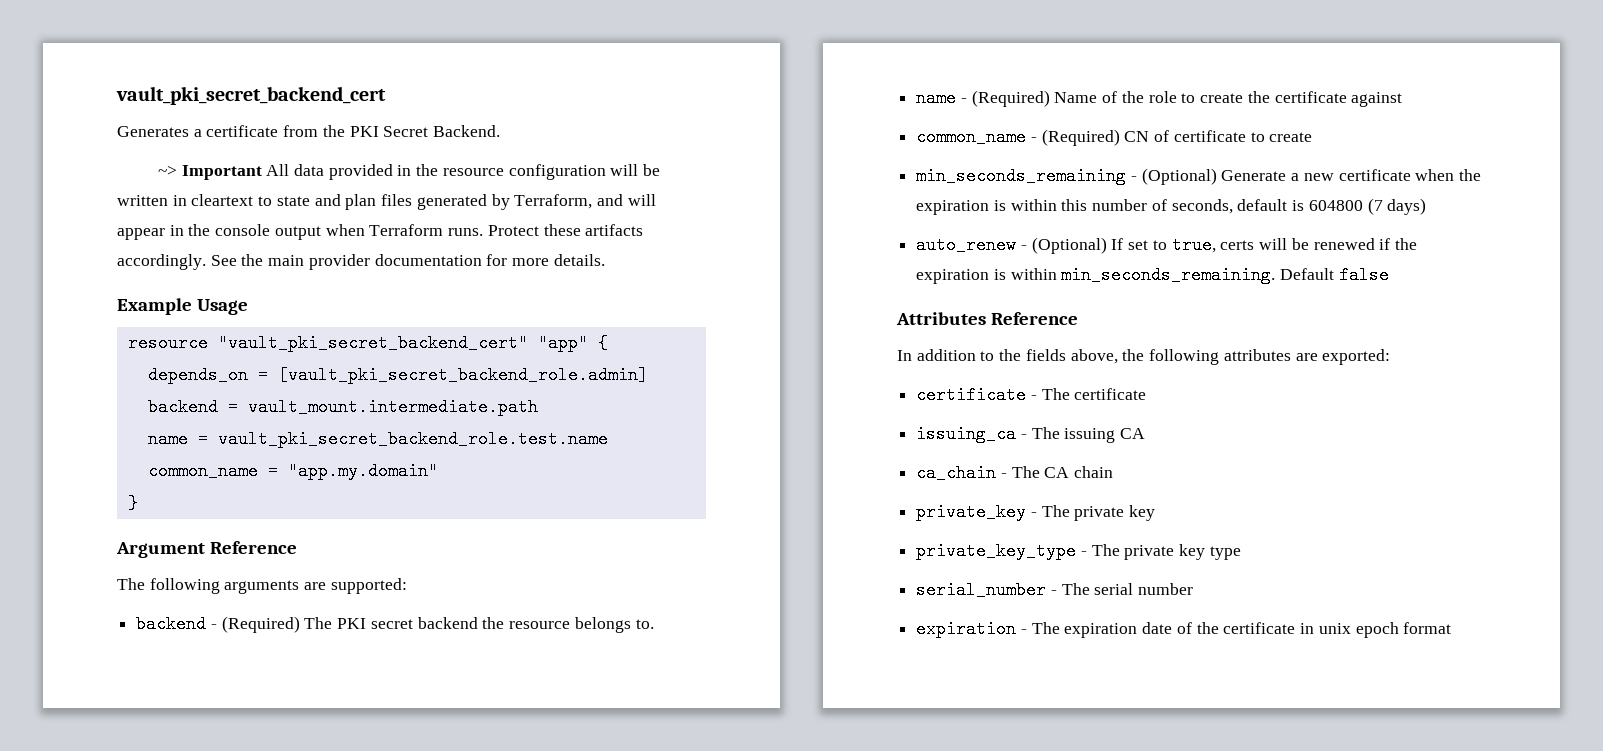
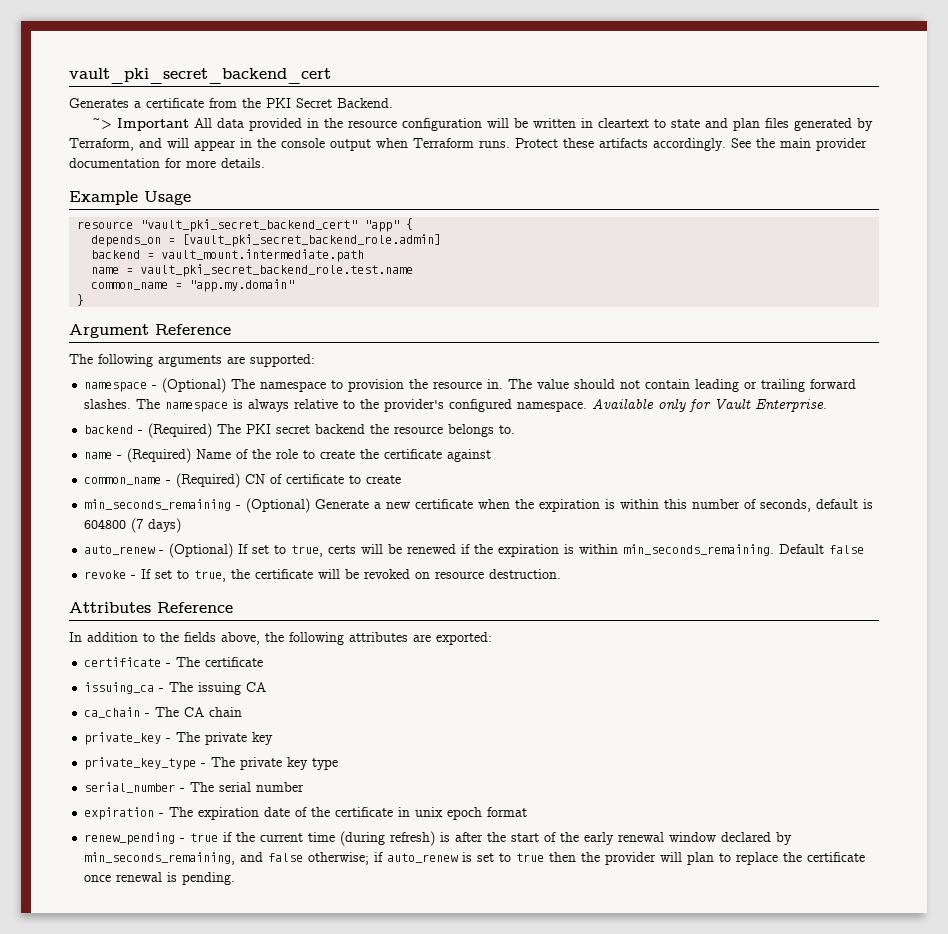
+ namespace - (Optional) The namespace to provision the resource in. The value should not contain leading or trailing forward slashes. The namespace is always relative to the provider's configured namespace. Available only for Vault Enterprise.
+ revoke - If set to true, the certificate will be revoked on resource destruction.
+ renew_pending - true if the current time (during refresh) is after the start of the early renewal window declared by min_seconds_remaining, and false otherwise; if auto_renew is set to true then the provider will plan to replace the certificate once renewal is pending.

